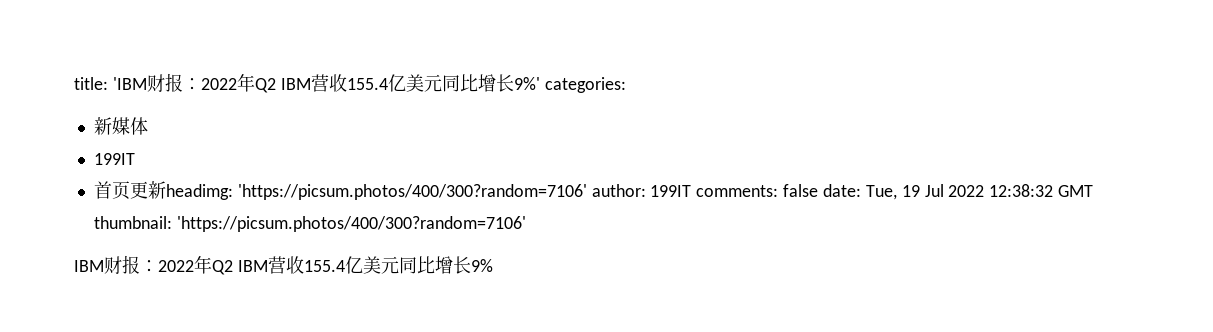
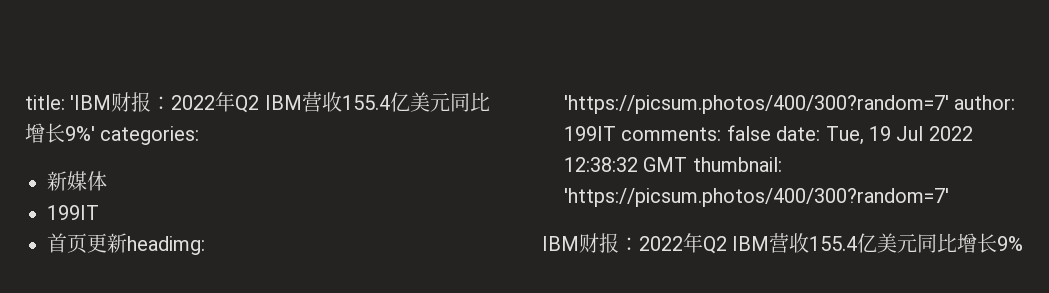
- 首页更新headimg: 'https://picsum.photos/400/300?random=7106' author: 199IT comments: false date: Tue, 19 Jul 2022 12:38:32 GMT thumbnail: 'https://picsum.photos/400/300?random=7106'
+ 首页更新headimg: 'https://picsum.photos/400/300?random=7' author: 199IT comments: false date: Tue, 19 Jul 2022 12:38:32 GMT thumbnail: 'https://picsum.photos/400/300?random=7'

